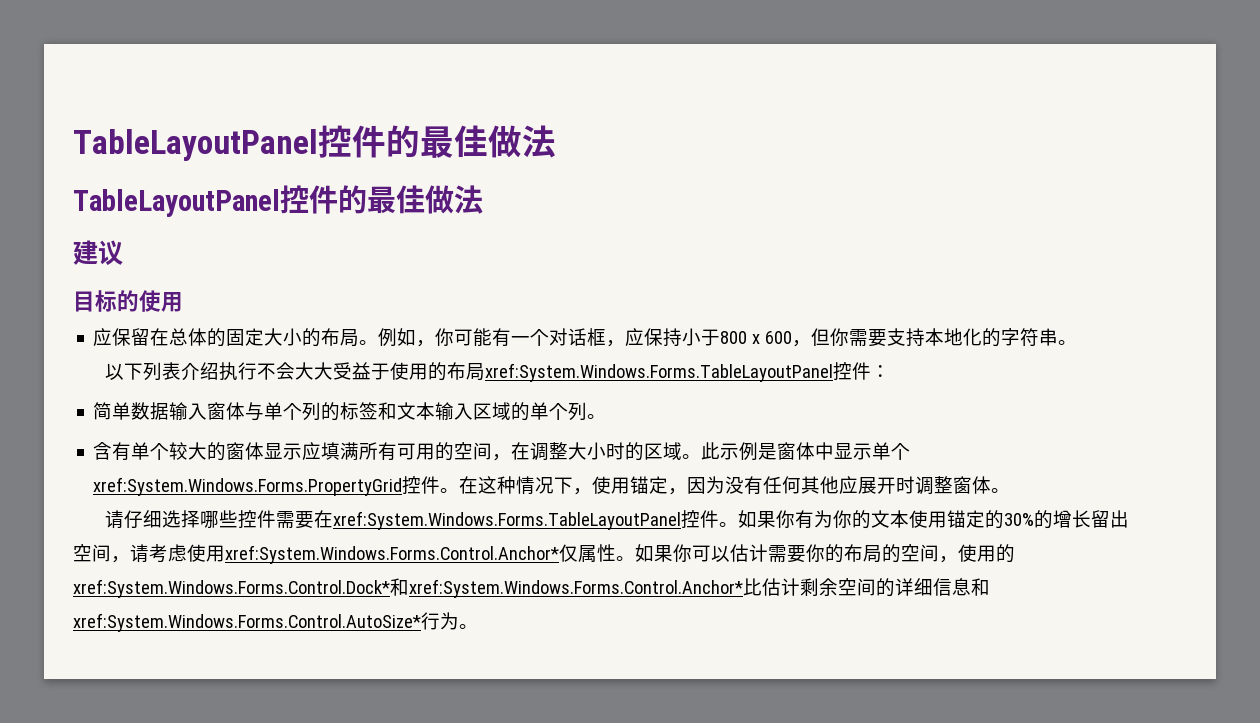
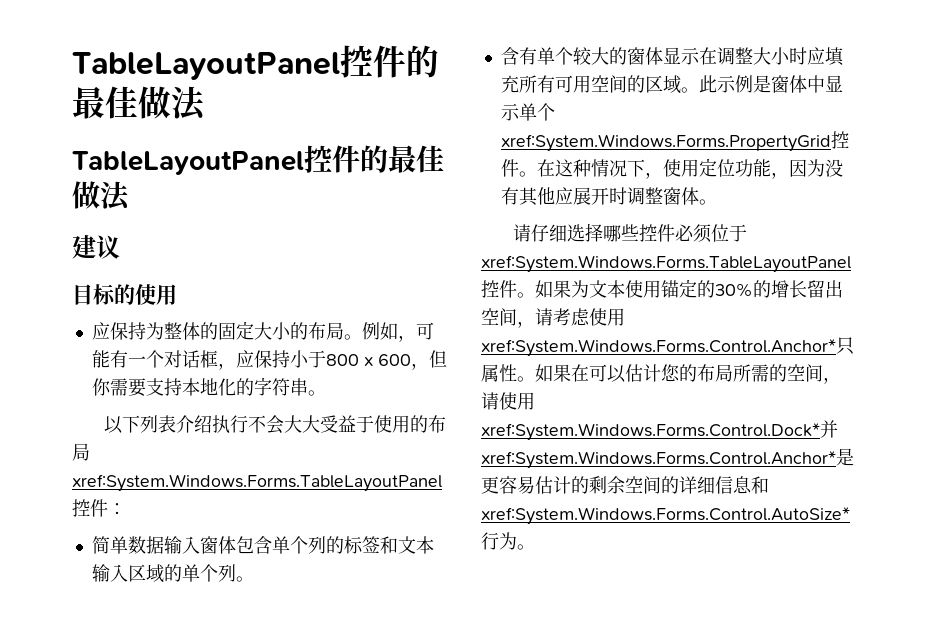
- 应保留在总体的固定大小的布局。
+ 应保持为整体的固定大小的布局。
- 例如，你可能有一个对话框，应保持小于800 x 600，但你需要支持本地化的字符串。
+ 例如，可能有一个对话框，应保持小于800 x 600，但你需要支持本地化的字符串。
- 简单数据输入窗体与单个列的标签和文本输入区域的单个列。
+ 简单数据输入窗体包含单个列的标签和文本输入区域的单个列。
- 含有单个较大的窗体显示应填满所有可用的空间，在调整大小时的区域。
+ 含有单个较大的窗体显示在调整大小时应填充所有可用空间的区域。
- 在这种情况下，使用锚定，因为没有任何其他应展开时调整窗体。
+ 在这种情况下，使用定位功能，因为没有其他应展开时调整窗体。
- 请仔细选择哪些控件需要在xref:System.Windows.Forms.TableLayoutPanel控件。
+ 请仔细选择哪些控件必须位于xref:System.Windows.Forms.TableLayoutPanel控件。
- 如果你有为你的文本使用锚定的30%的增长留出空间，请考虑使用xref:System.Windows.Forms.Control.Anchor*仅属性。
+ 如果为文本使用锚定的30%的增长留出空间，请考虑使用xref:System.Windows.Forms.Control.Anchor*只属性。
- 如果你可以估计需要你的布局的空间，使用的xref:System.Windows.Forms.Control.Dock*和xref:System.Windows.Forms.Control.Anchor*比估计剩余空间的详细信息和xref:System.Windows.Forms.Control.AutoSize*行为。
+ 如果在可以估计您的布局所需的空间，请使用xref:System.Windows.Forms.Control.Dock*并xref:System.Windows.Forms.Control.Anchor*是更容易估计的剩余空间的详细信息和xref:System.Windows.Forms.Control.AutoSize*行为。

